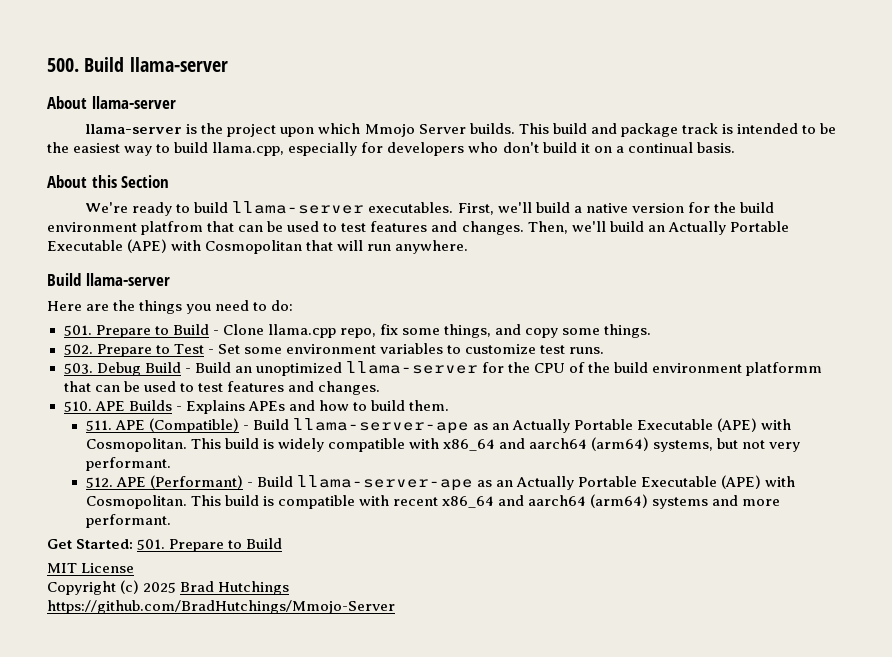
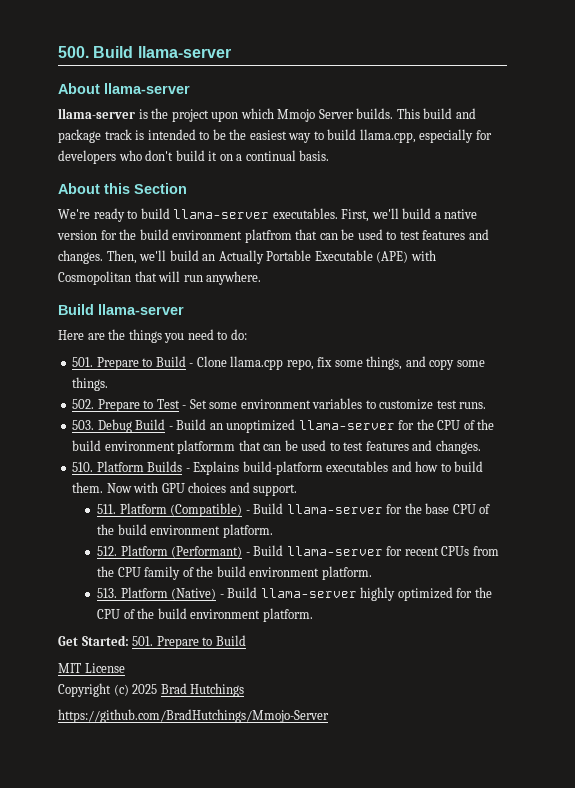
- 510. APE Builds - Explains APEs and how to build them.
+ 510. Platform Builds - Explains build-platform executables and how to build them. Now with GPU choices and support.
- 511. APE (Compatible) - Build llama-server-ape as an Actually Portable Executable (APE) with Cosmopolitan. This build is widely compatible with x86_64 and aarch64 (arm64) systems, but not very performant.
+ 511. Platform (Compatible) - Build llama-server for the base CPU of the build environment platform.
- 512. APE (Performant) - Build llama-server-ape as an Actually Portable Executable (APE) with Cosmopolitan. This build is compatible with recent x86_64 and aarch64 (arm64) systems and more performant.
+ 512. Platform (Performant) - Build llama-server for recent CPUs from the CPU family of the build environment platform.
+ 513. Platform (Native) - Build llama-server highly optimized for the CPU of the build environment platform.

